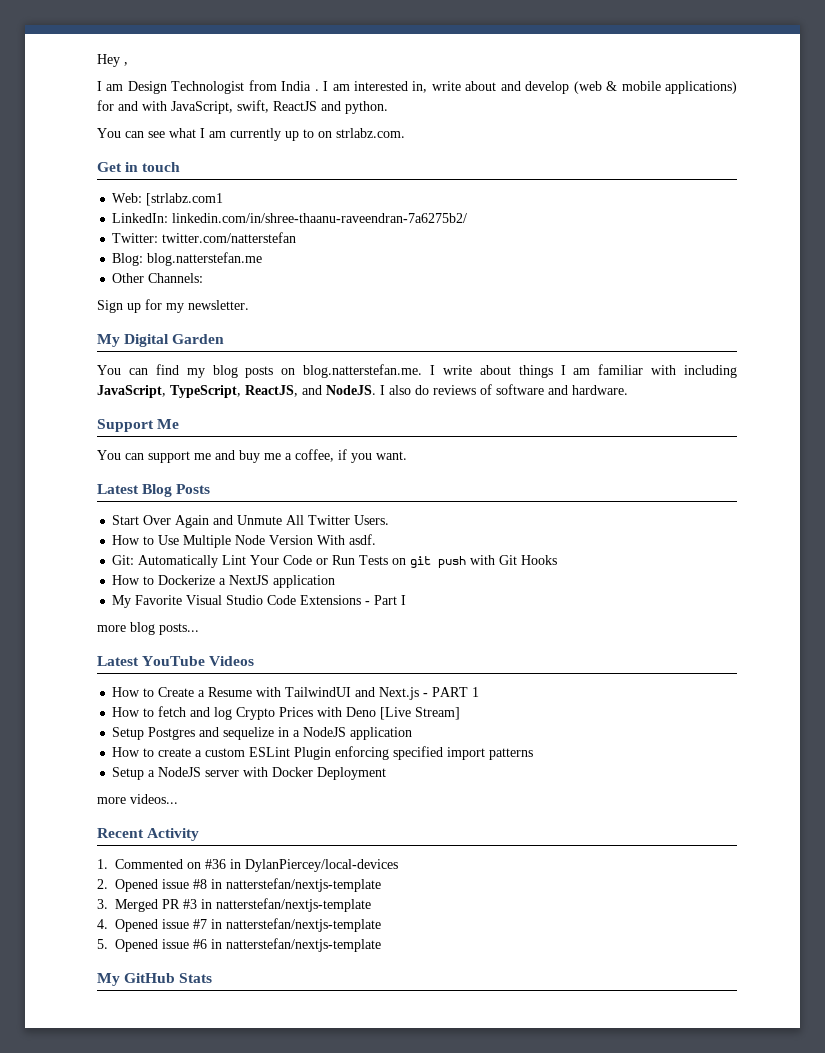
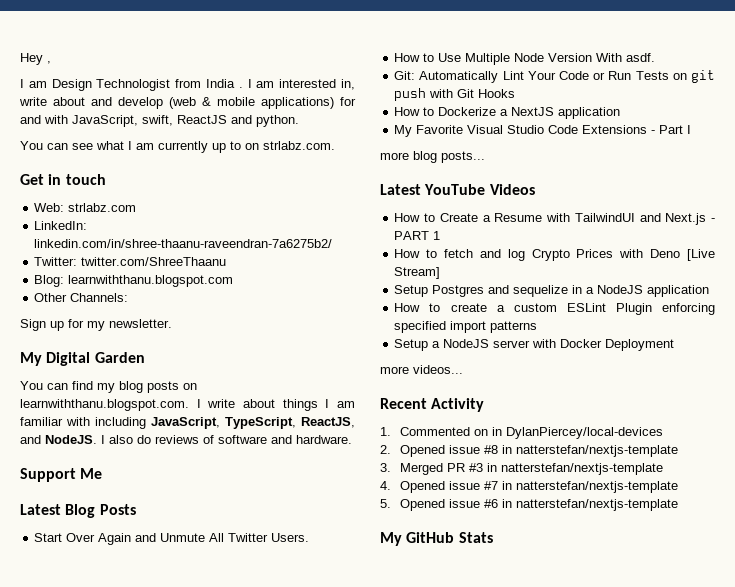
- Web: [strlabz.com1
+ Web: strlabz.com
- Twitter: twitter.com/natterstefan
+ Twitter: twitter.com/ShreeThaanu
- Blog: blog.natterstefan.me
+ Blog: learnwiththanu.blogspot.com
- You can find my blog posts on blog.natterstefan.me. I write about things I am familiar with including JavaScript, TypeScript, ReactJS, and NodeJS.
+ You can find my blog posts on learnwiththanu.blogspot.com. I write about things I am familiar with including JavaScript, TypeScript, ReactJS, and NodeJS.
- You can support me and buy me a coffee, if you want.
- 1. Commented on #36 in DylanPiercey/local-devices
+ 1. Commented on in DylanPiercey/local-devices

